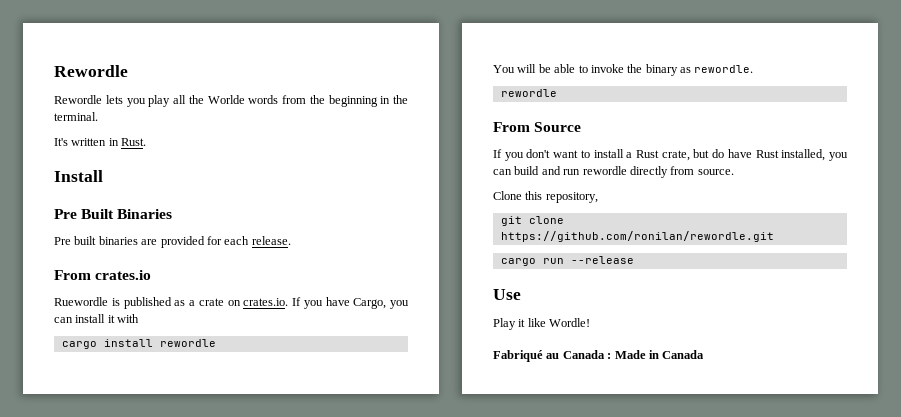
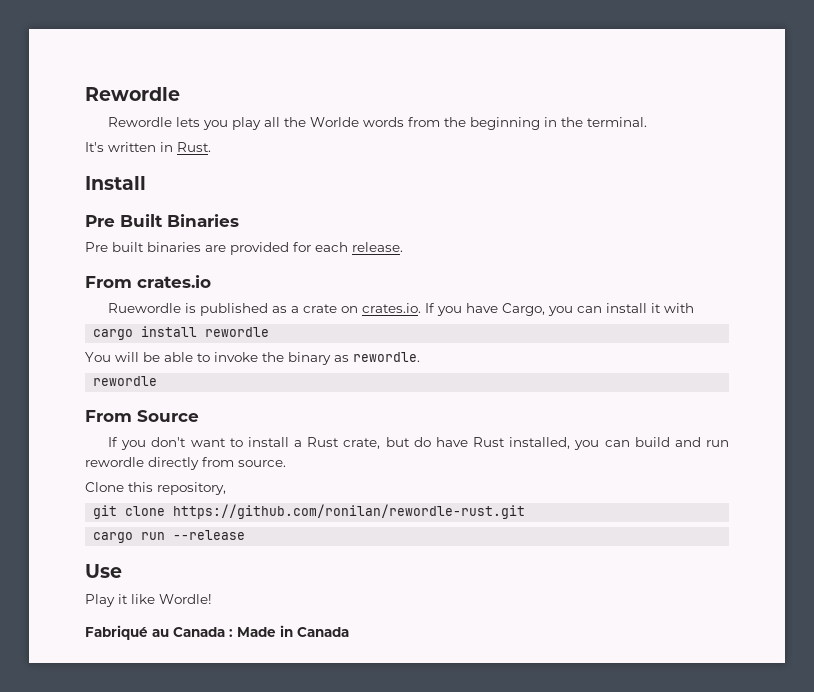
- git clone https://github.com/ronilan/rewordle.git
+ git clone https://github.com/ronilan/rewordle-rust.git

